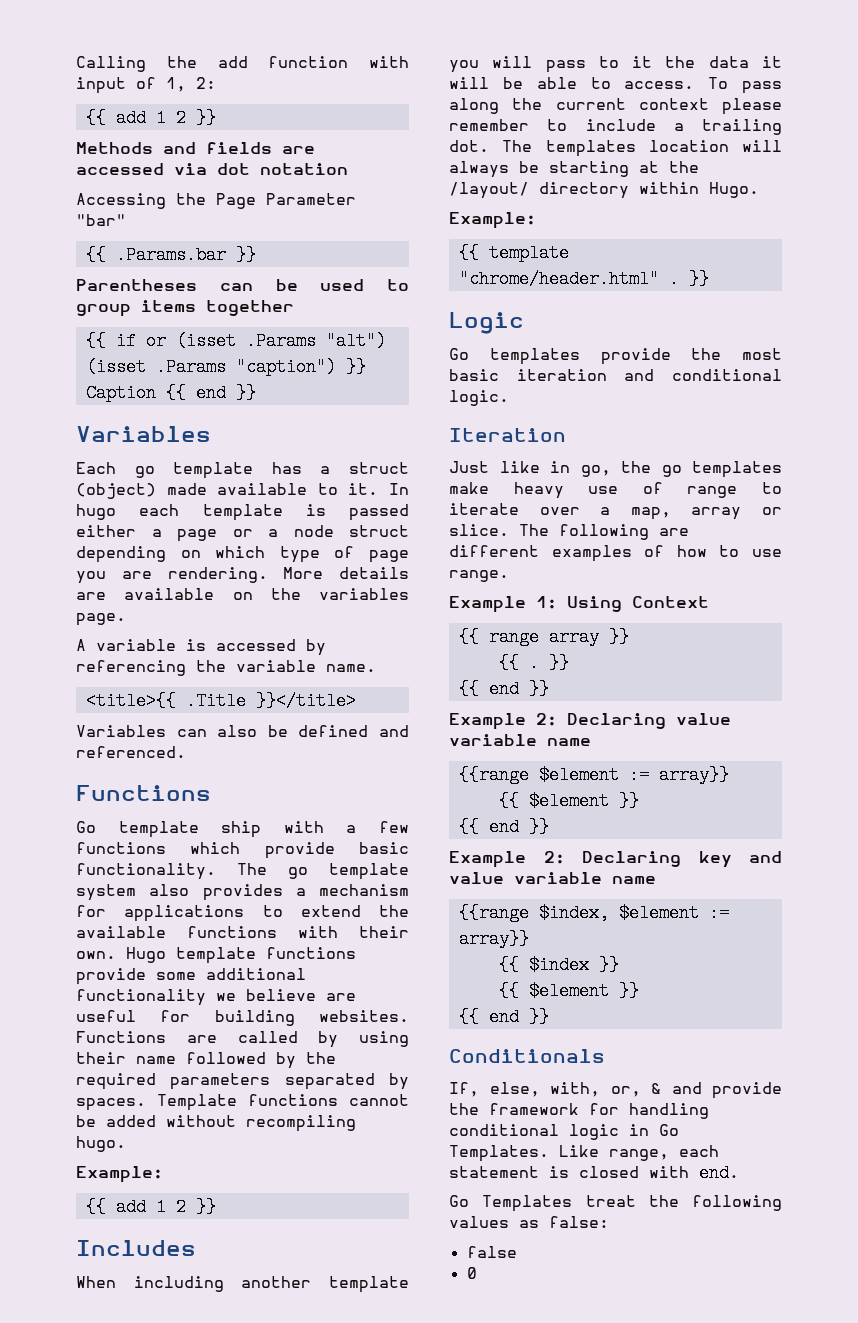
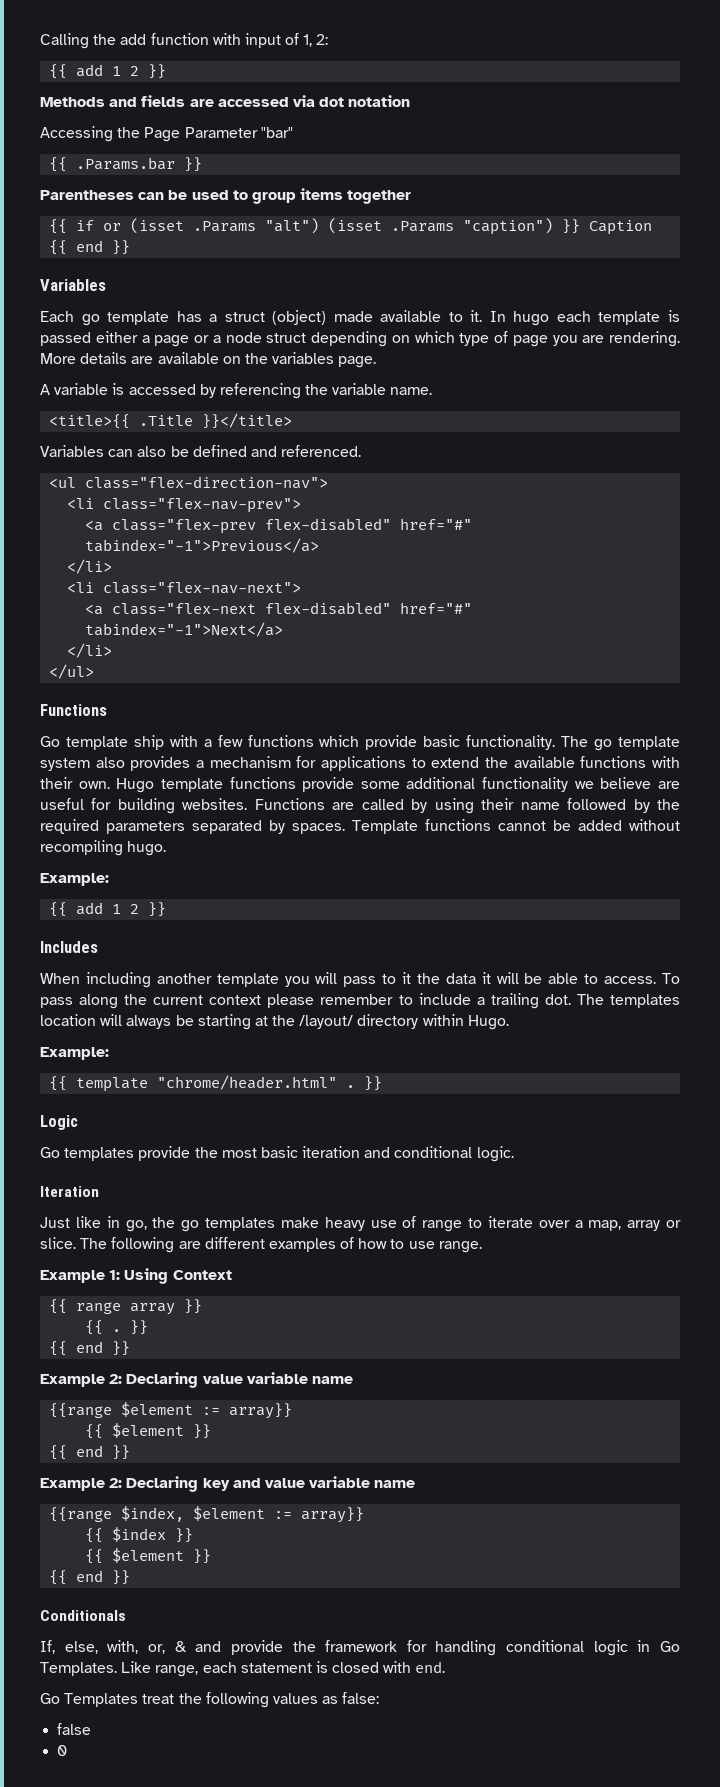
+ <ul class="flex-direction-nav">
+ <li class="flex-nav-prev">
+ <a class="flex-prev flex-disabled" href="#" tabindex="-1">Previous</a>
+ </li>
+ <li class="flex-nav-next">
+ <a class="flex-next flex-disabled" href="#" tabindex="-1">Next</a>
+ </li>
+ </ul>

